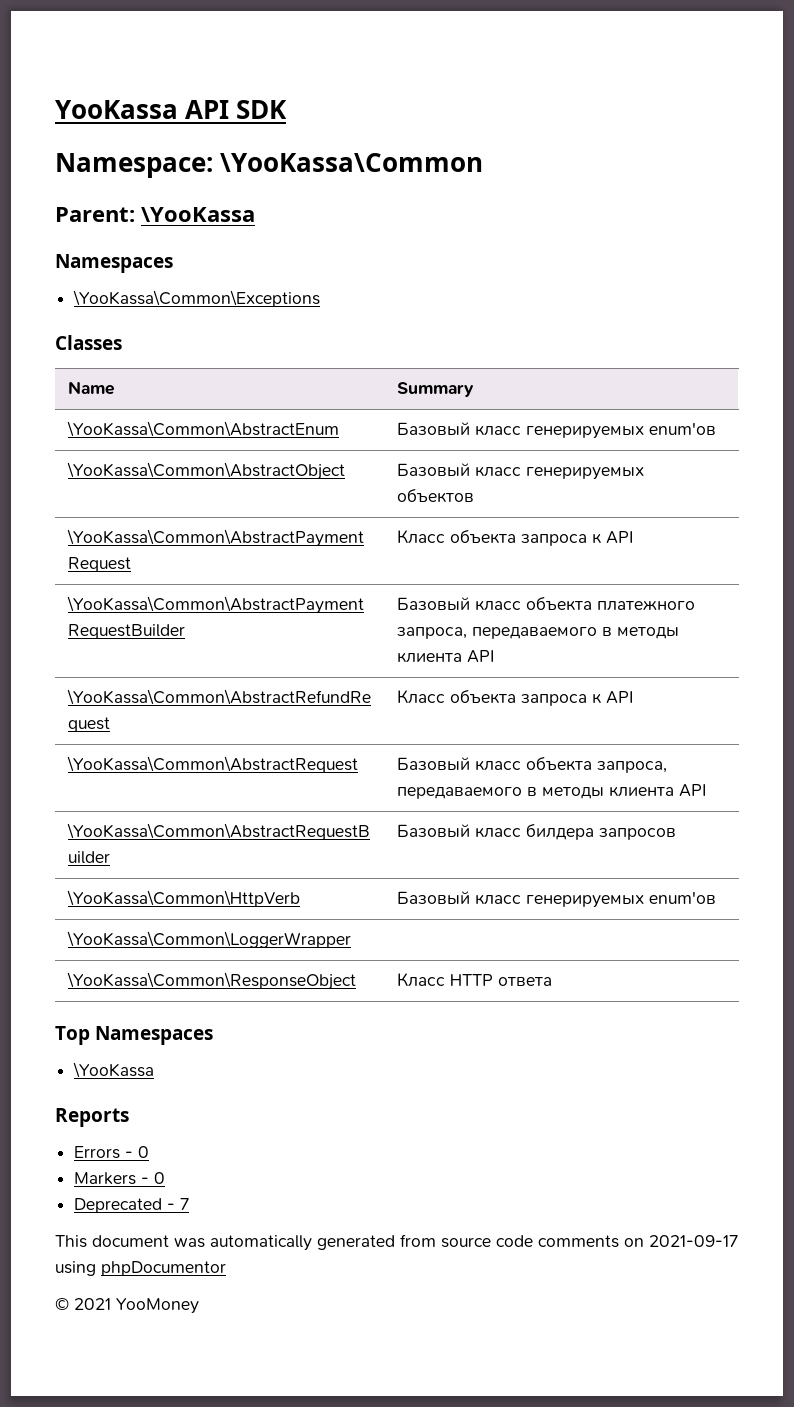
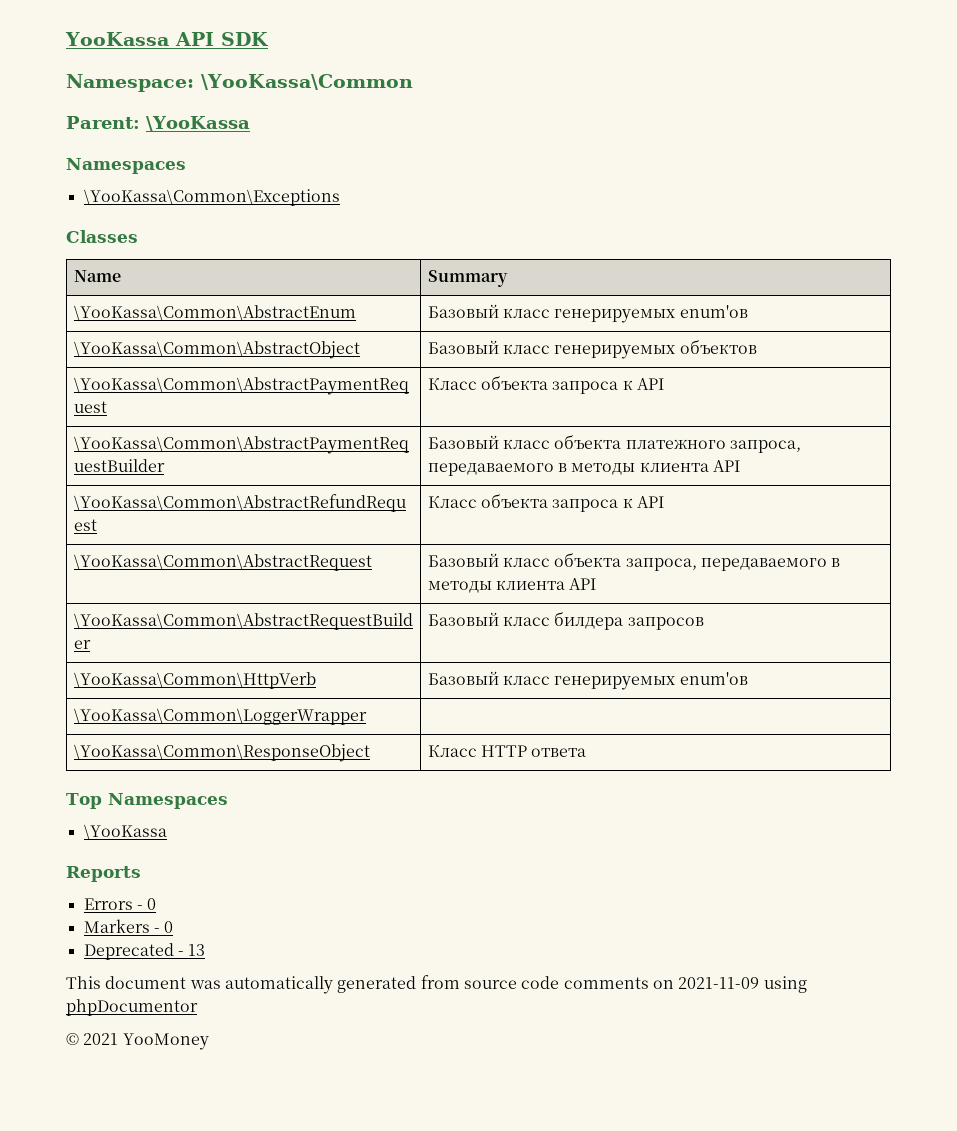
- Deprecated - 7
+ Deprecated - 13
- This document was automatically generated from source code comments on 2021-09-17 using phpDocumentor
+ This document was automatically generated from source code comments on 2021-11-09 using phpDocumentor

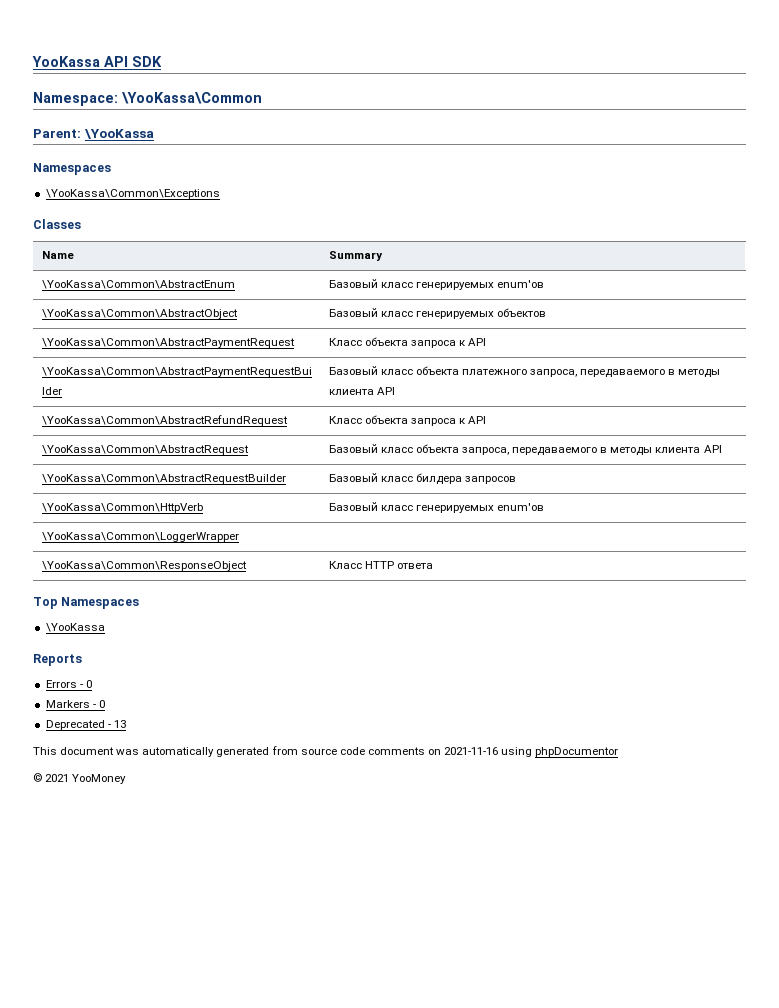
- This document was automatically generated from source code comments on 2021-11-09 using phpDocumentor
+ This document was automatically generated from source code comments on 2021-11-16 using phpDocumentor

